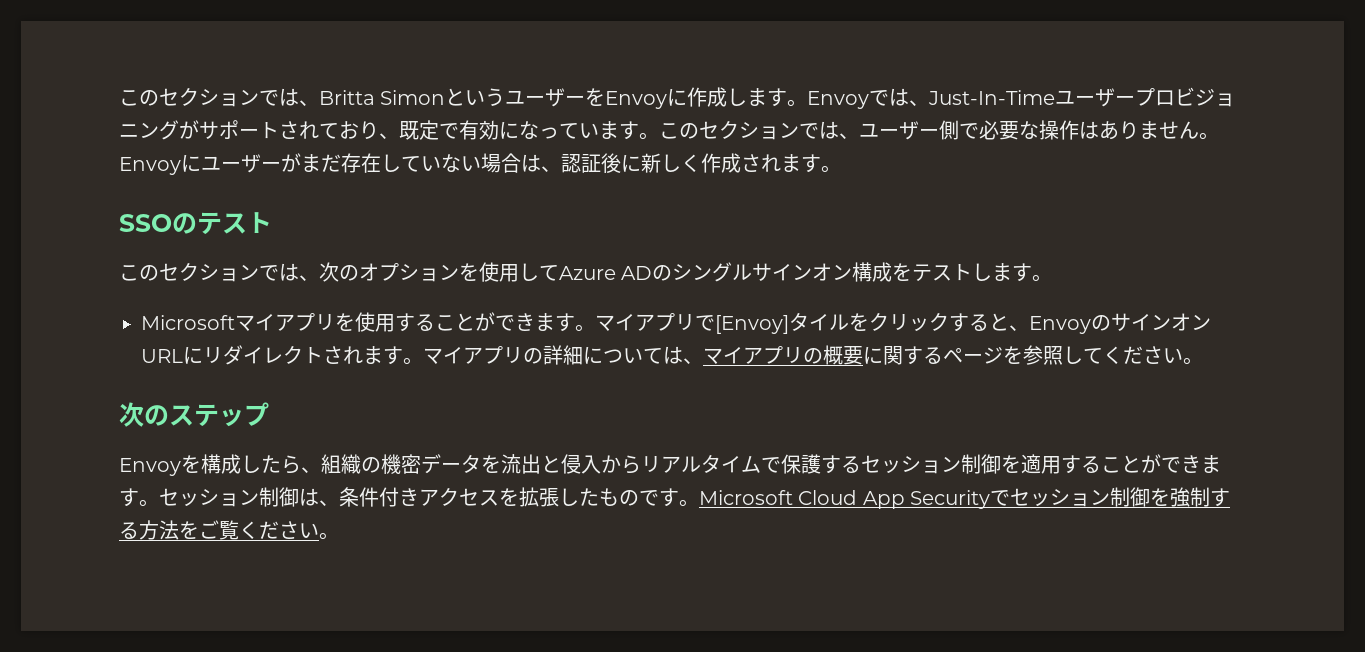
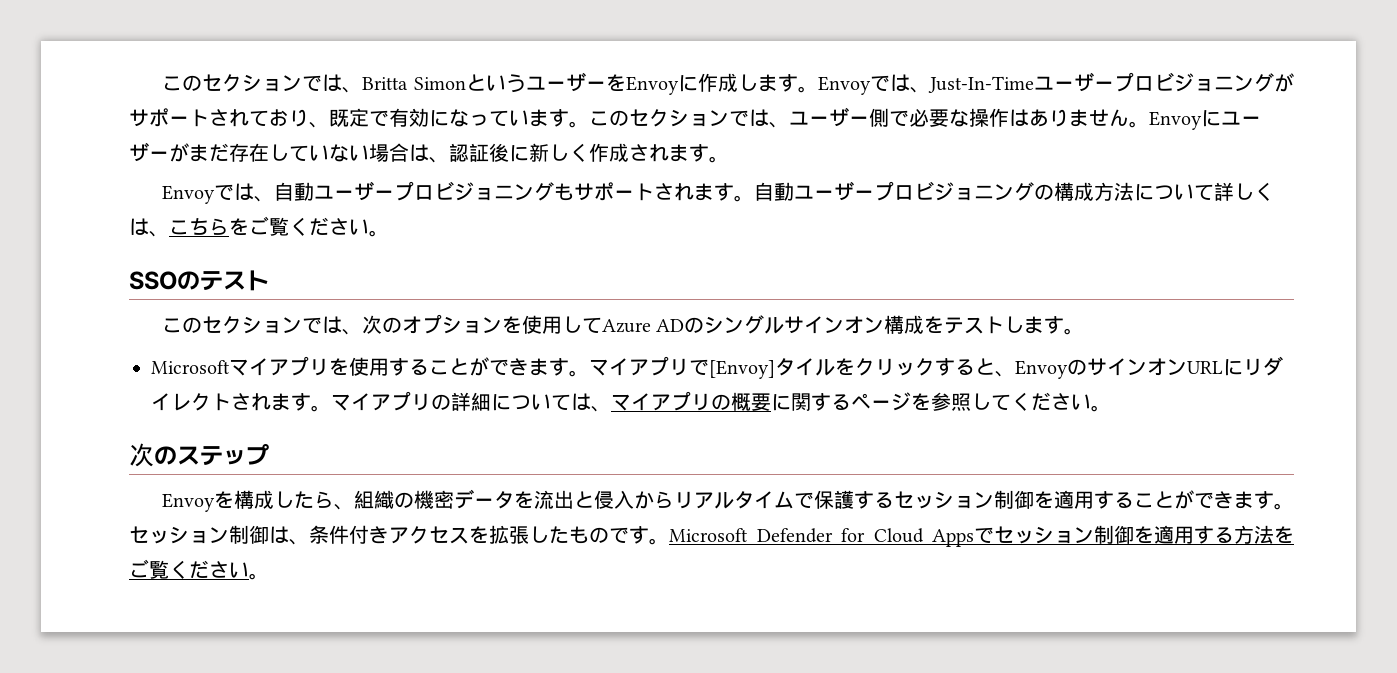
+ Envoyでは、自動ユーザープロビジョニングもサポートされます。自動ユーザープロビジョニングの構成方法について詳しくは、こちらをご覧ください。
- Microsoft Cloud App Securityでセッション制御を強制する方法をご覧ください。
+ Microsoft Defender for Cloud Appsでセッション制御を適用する方法をご覧ください。

